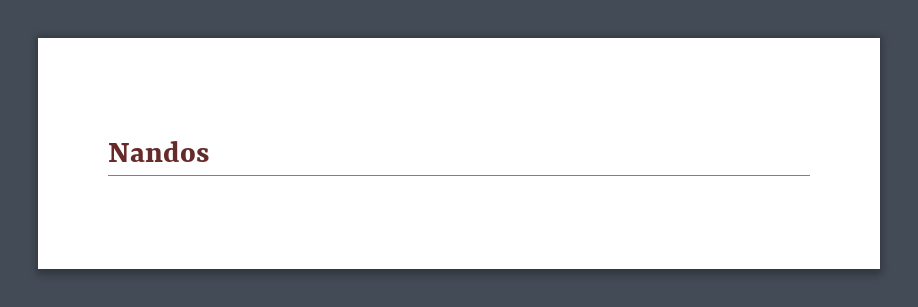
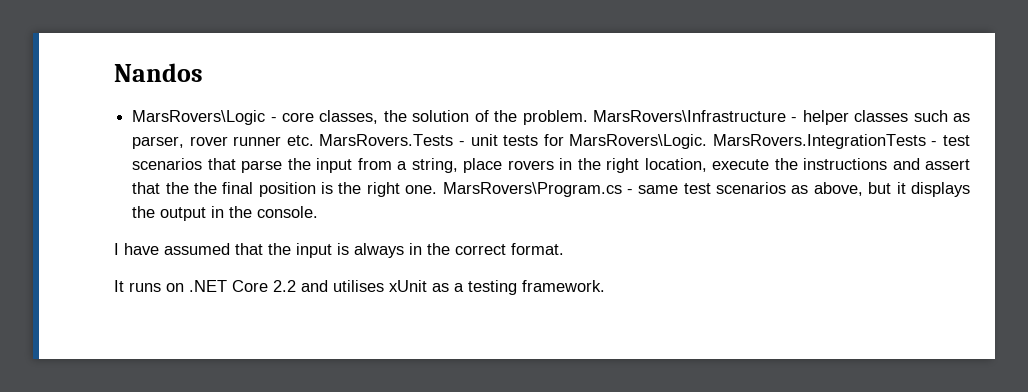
+ MarsRovers\Logic - core classes, the solution of the problem. MarsRovers\Infrastructure - helper classes such as parser, rover runner etc. MarsRovers.Tests - unit tests for MarsRovers\Logic. MarsRovers.IntegrationTests - test scenarios that parse the input from a string, place rovers in the right location, execute the instructions and assert that the the final position is the right one. MarsRovers\Program.cs - same test scenarios as above, but it displays the output in the console.
+ I have assumed that the input is always in the correct format.
+ It runs on .NET Core 2.2 and utilises xUnit as a testing framework.

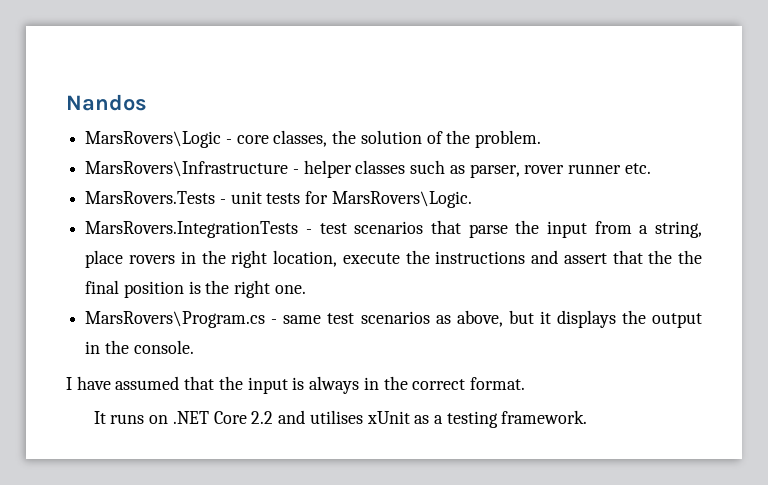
- MarsRovers\Logic - core classes, the solution of the problem. MarsRovers\Infrastructure - helper classes such as parser, rover runner etc. MarsRovers.Tests - unit tests for MarsRovers\Logic. MarsRovers.IntegrationTests - test scenarios that parse the input from a string, place rovers in the right location, execute the instructions and assert that the the final position is the right one. MarsRovers\Program.cs - same test scenarios as above, but it displays the output in the console.
+ MarsRovers\Logic - core classes, the solution of the problem.
+ MarsRovers\Infrastructure - helper classes such as parser, rover runner etc.
+ MarsRovers.Tests - unit tests for MarsRovers\Logic.
+ MarsRovers.IntegrationTests - test scenarios that parse the input from a string, place rovers in the right location, execute the instructions and assert that the the final position is the right one.
+ MarsRovers\Program.cs - same test scenarios as above, but it displays the output in the console.

